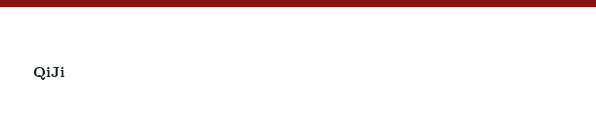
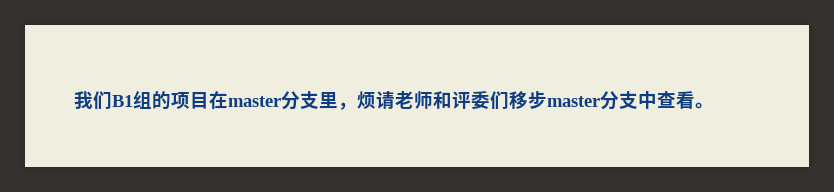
- QiJi
+ 我们B1组的项目在master分支里，烦请老师和评委们移步master分支中查看。

